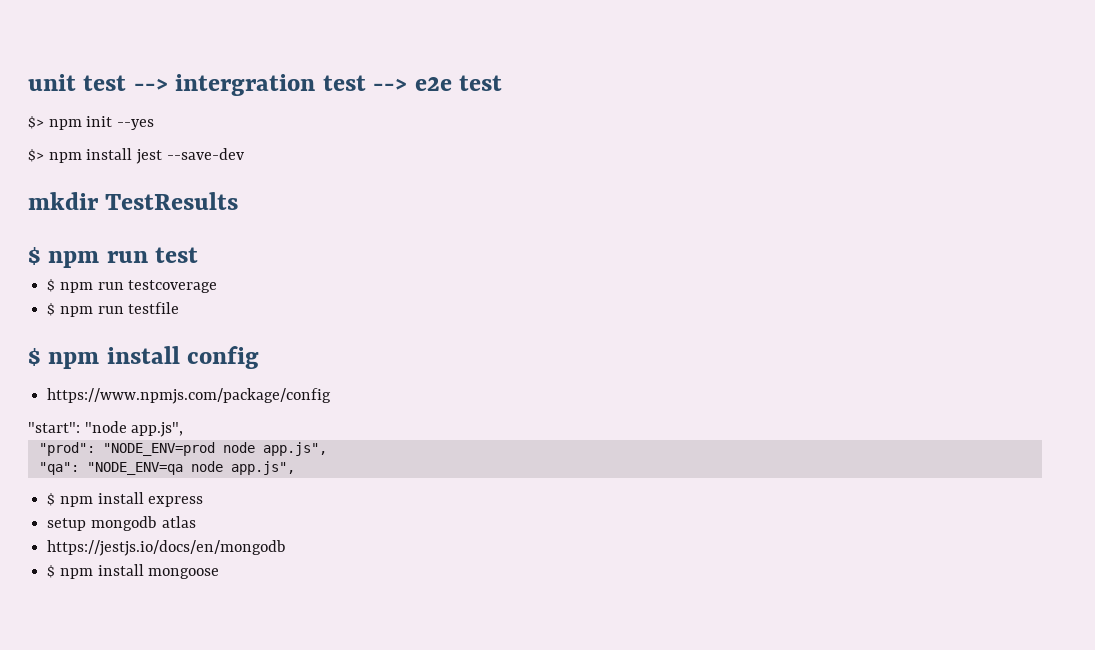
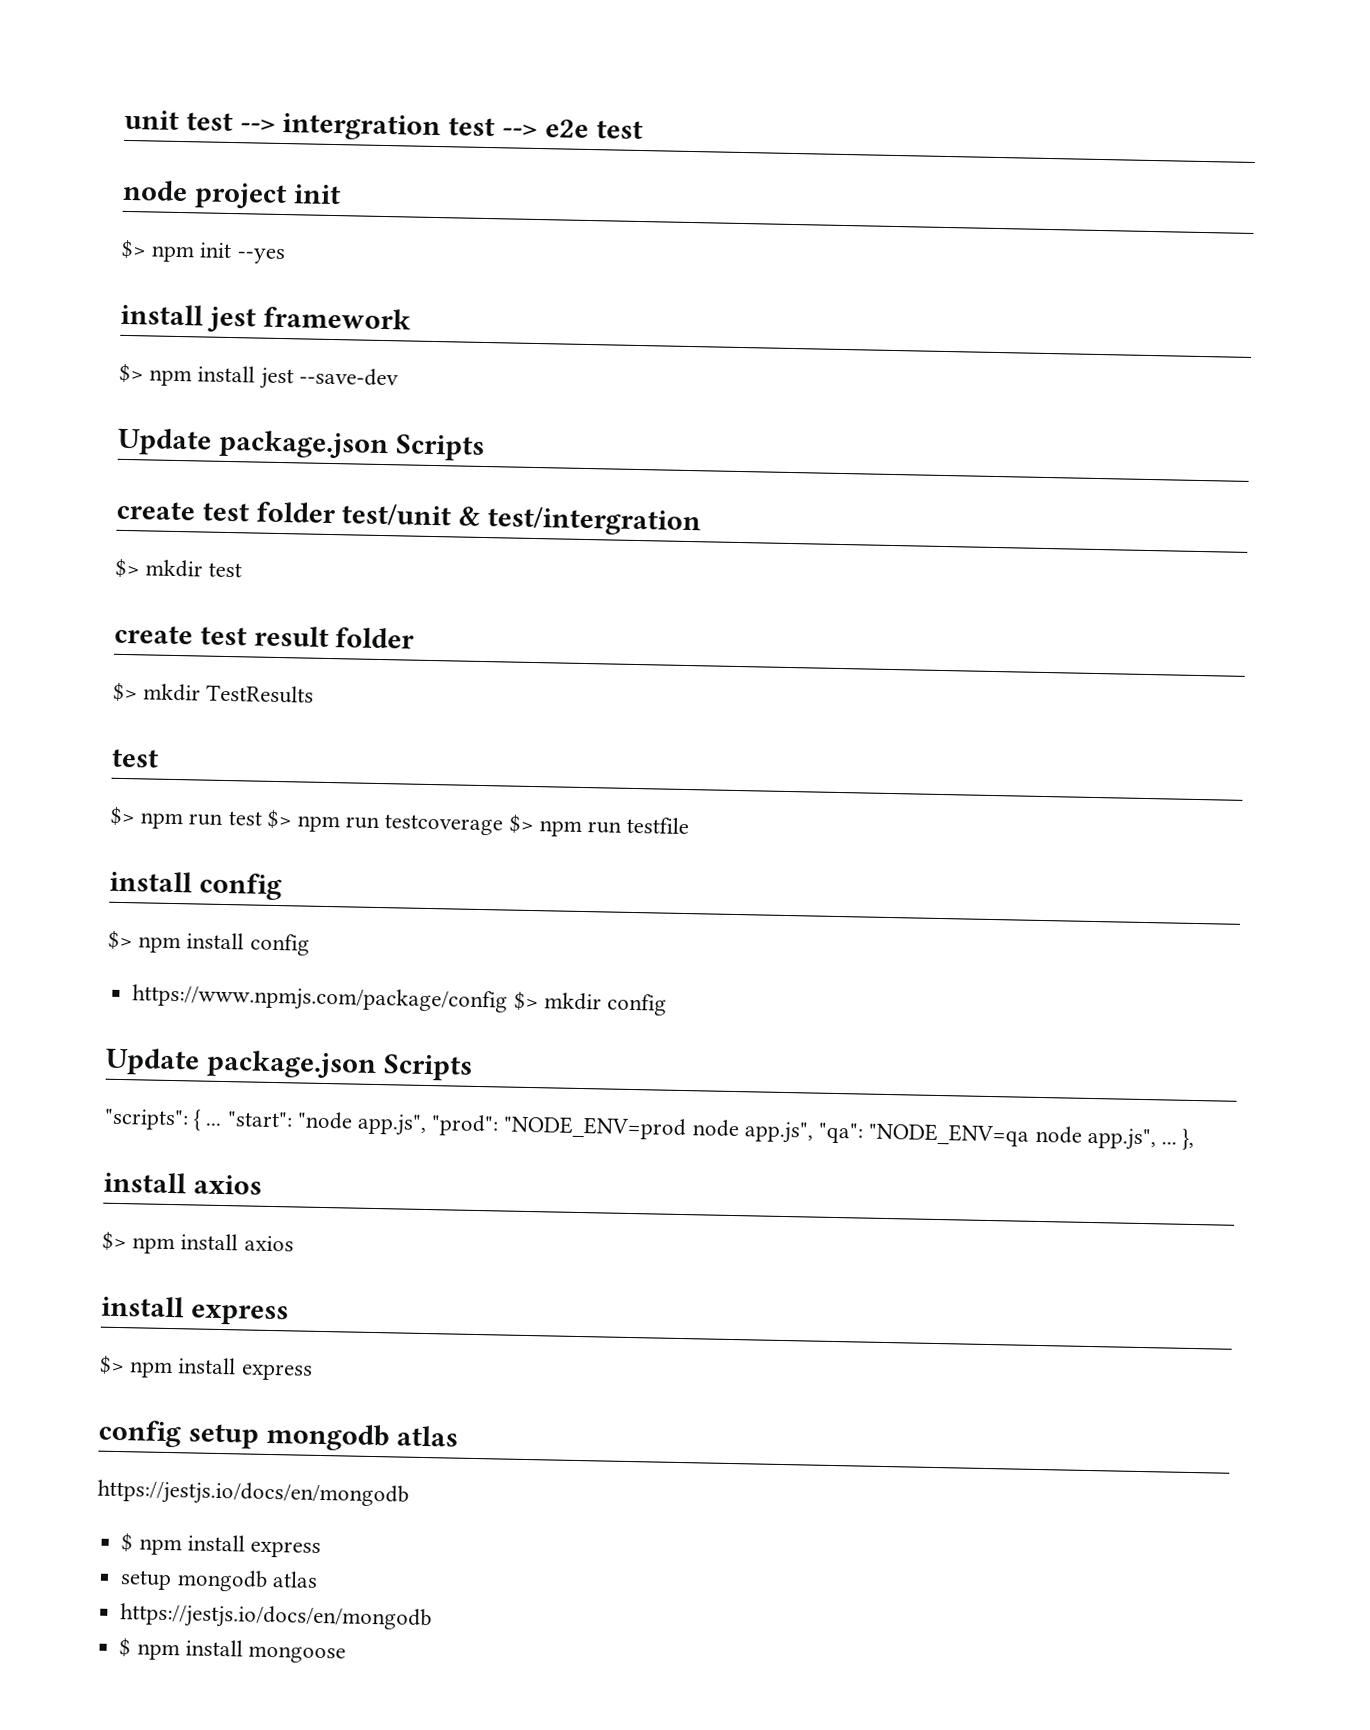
+ node project init
+ install jest framework
  $> npm install jest --save-dev
- mkdir TestResults
- $ npm run test
- $ npm run testcoverage
- $ npm run testfile
- $ npm install config
+ Update package.json Scripts
+ create test folder test/unit & test/intergration
+ $> mkdir test
+ create test result folder
+ $> mkdir TestResults
+ test
+ $> npm run test $> npm run testcoverage $> npm run testfile
+ install config
+ $> npm install config
- https://www.npmjs.com/package/config
- "start": "node app.js",
- "prod": "NODE_ENV=prod node app.js",
- "qa": "NODE_ENV=qa node app.js",
+ https://www.npmjs.com/package/config $> mkdir config
+ Update package.json Scripts
+ "scripts": { ... "start": "node app.js", "prod": "NODE_ENV=prod node app.js", "qa": "NODE_ENV=qa node app.js", ... },
+ install axios
+ $> npm install axios
+ install express
+ $> npm install express
+ config setup mongodb atlas
+ https://jestjs.io/docs/en/mongodb

